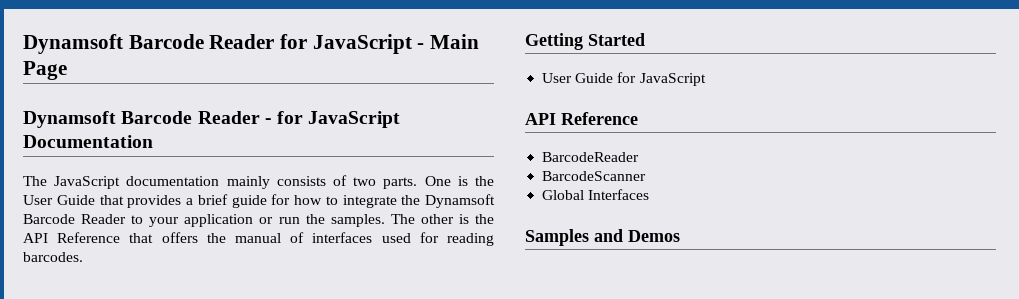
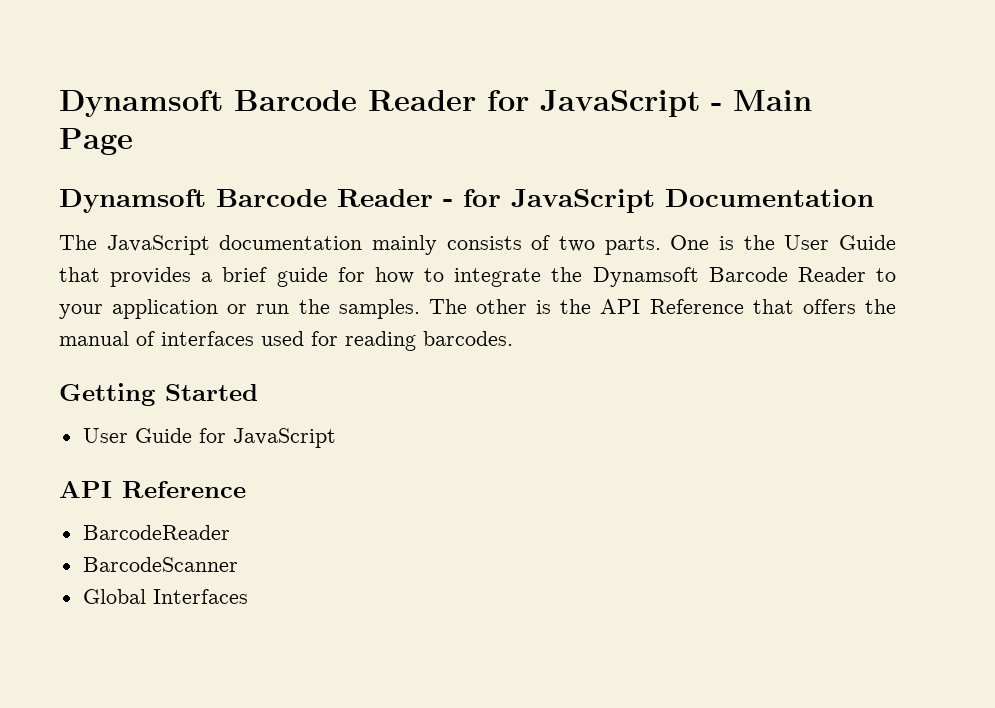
- Samples and Demos

